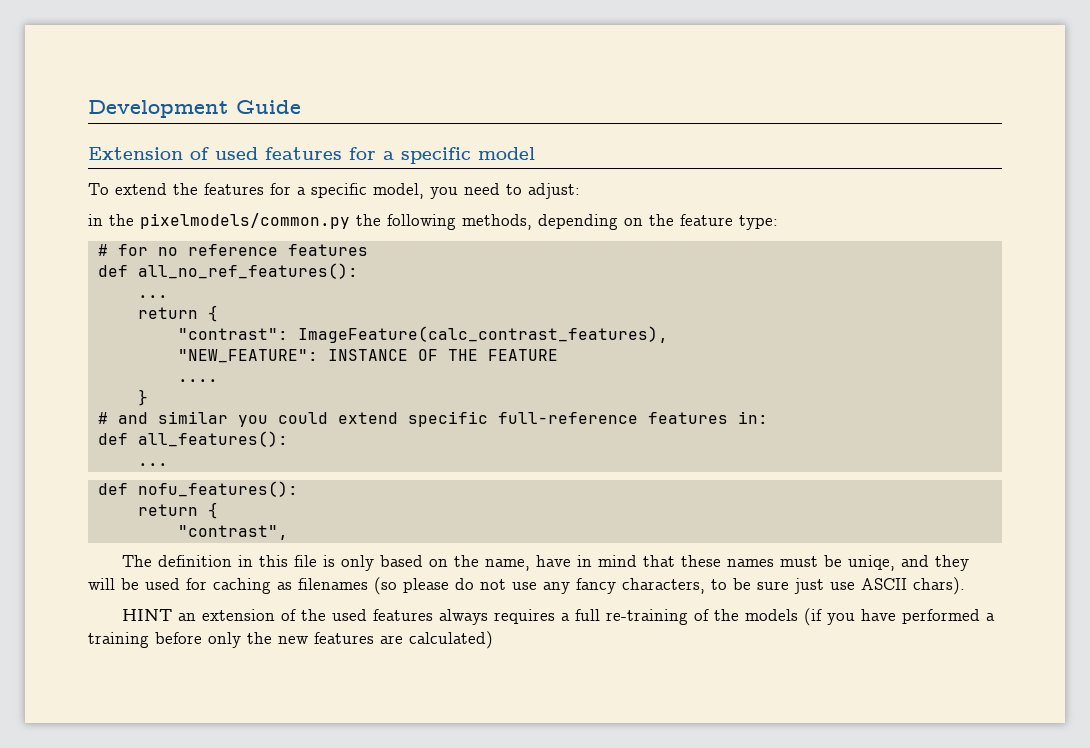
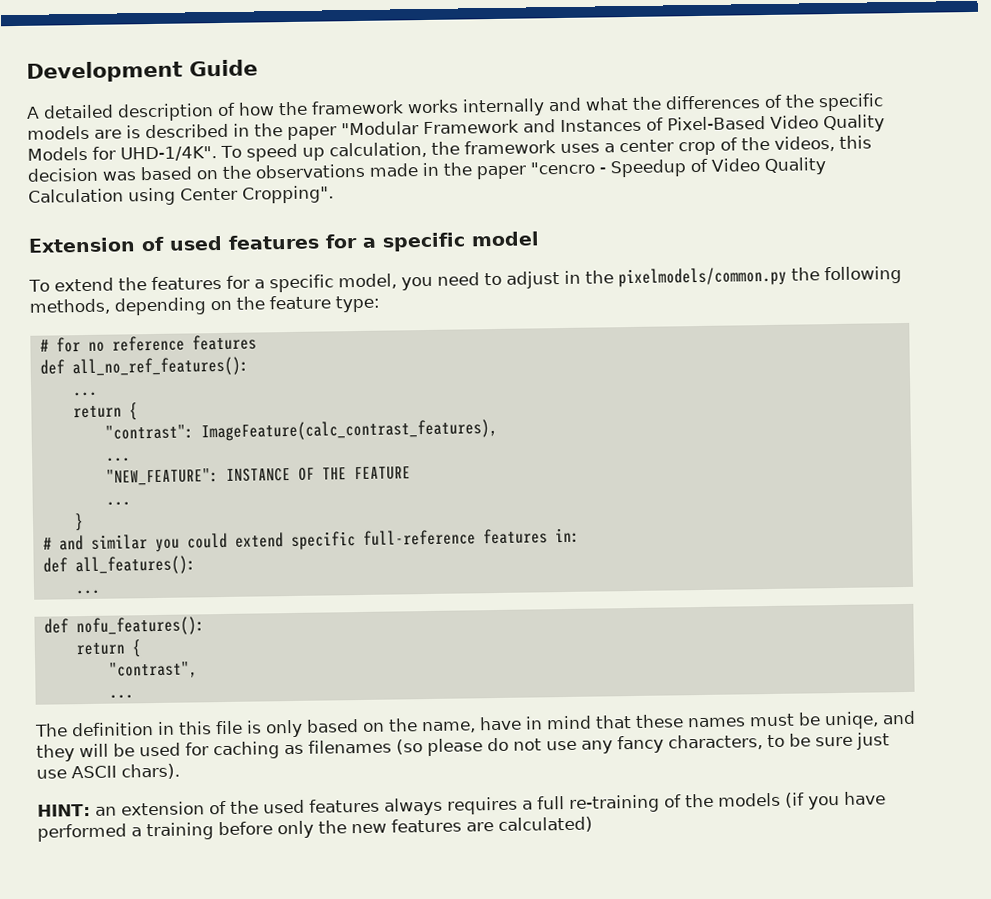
+ A detailed description of how the framework works internally and what the differences of the specific models are is described in the paper "Modular Framework and Instances of Pixel-Based Video Quality Models for UHD-1/4K". To speed up calculation, the framework uses a center crop of the videos, this decision was based on the observations made in the paper "cencro - Speedup of Video Quality Calculation using Center Cropping".
- To extend the features for a specific model, you need to adjust:
- in the pixelmodels/common.py the following methods, depending on the feature type:
+ To extend the features for a specific model, you need to adjust in the pixelmodels/common.py the following methods, depending on the feature type:
  "contrast": ImageFeature(calc_contrast_features),
+ ...
  "NEW_FEATURE": INSTANCE OF THE FEATURE
- ....
+ ...
  "contrast",
+ ...
- HINT an extension of the used features always requires a full re-training of the models (if you have performed a training before only the new features are calculated)
+ HINT: an extension of the used features always requires a full re-training of the models (if you have performed a training before only the new features are calculated)

